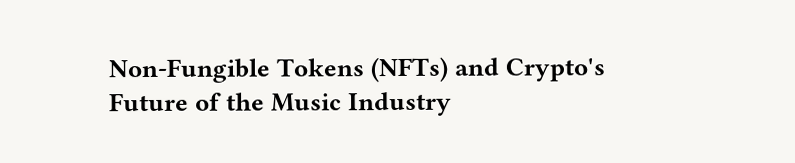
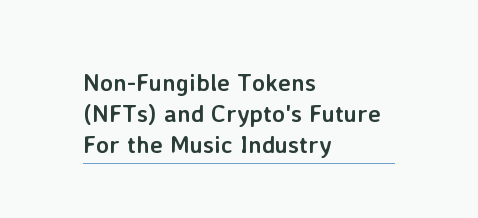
- Non-Fungible Tokens (NFTs) and Crypto's Future of the Music Industry
+ Non-Fungible Tokens (NFTs) and Crypto's Future For the Music Industry

